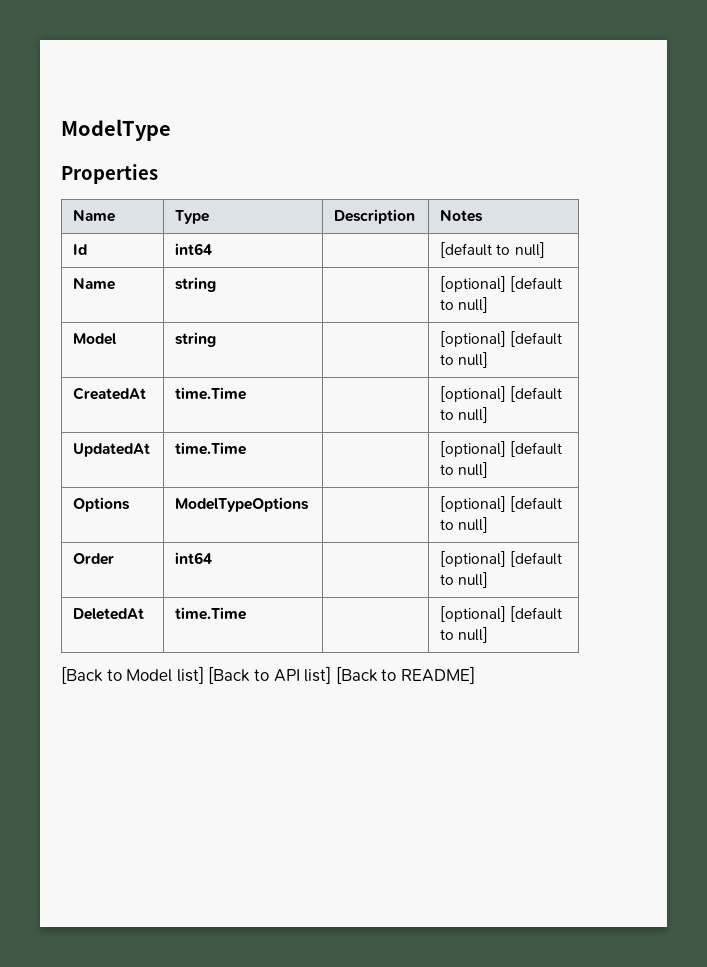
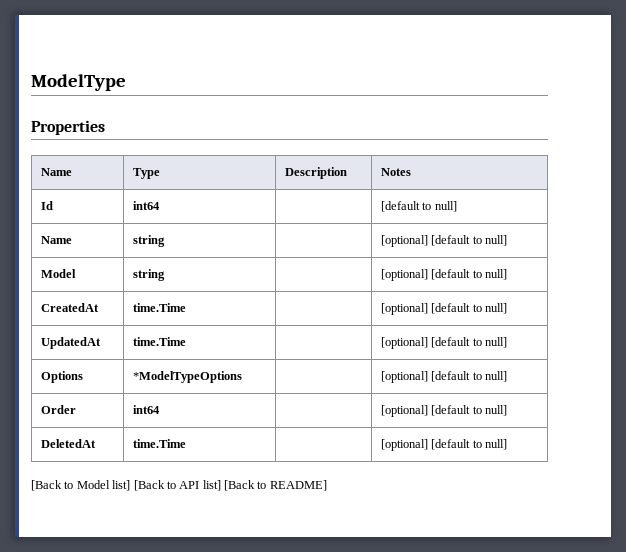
- Options | ModelTypeOptions | | [optional] [default to null]
+ Options | *ModelTypeOptions | | [optional] [default to null]

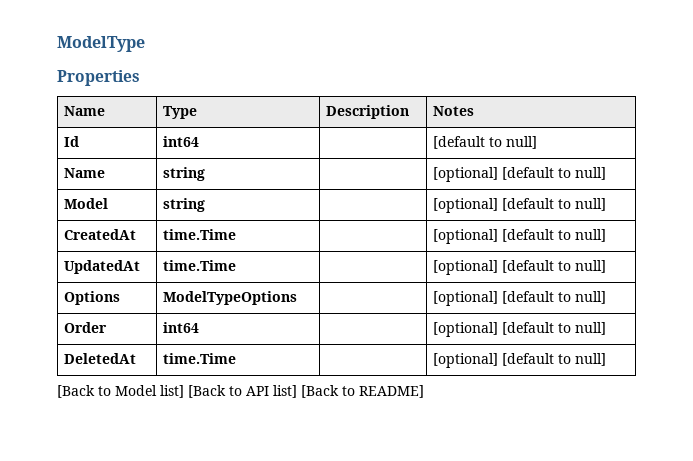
- Options | *ModelTypeOptions | | [optional] [default to null]
+ Options | ModelTypeOptions | | [optional] [default to null]

